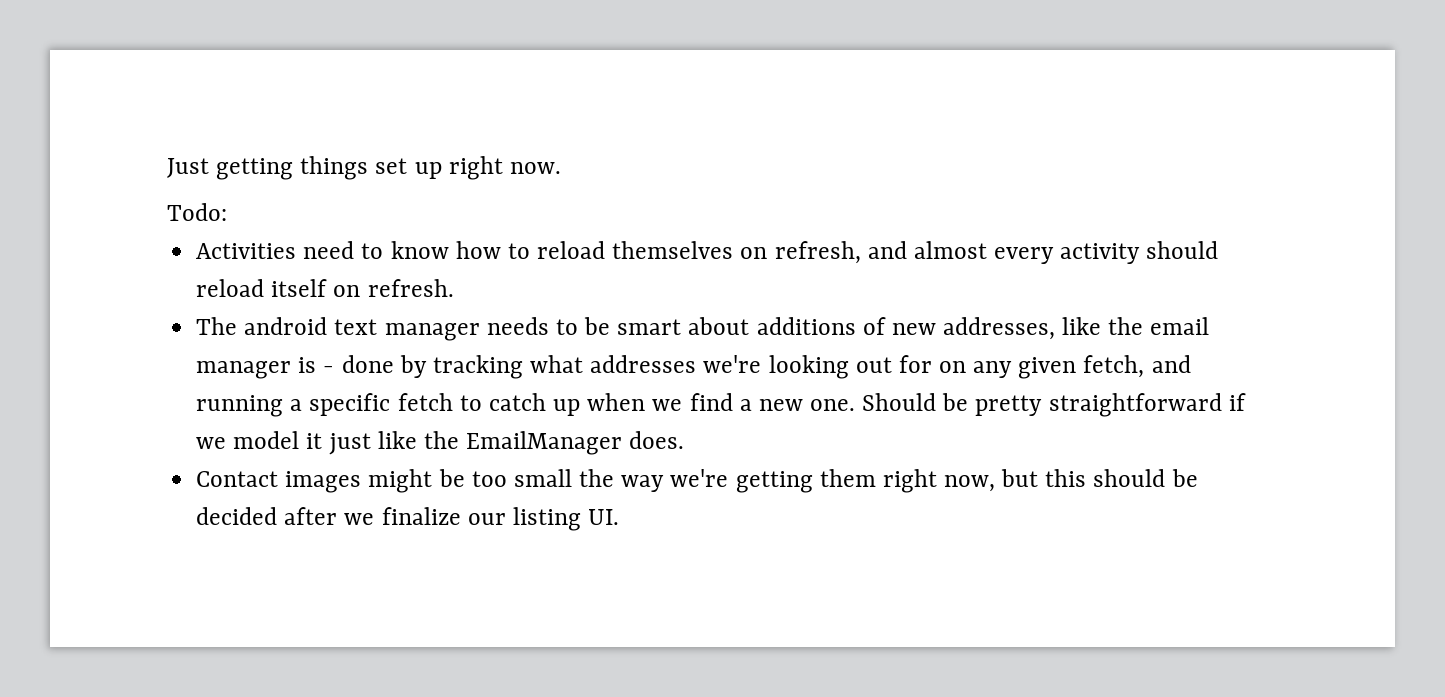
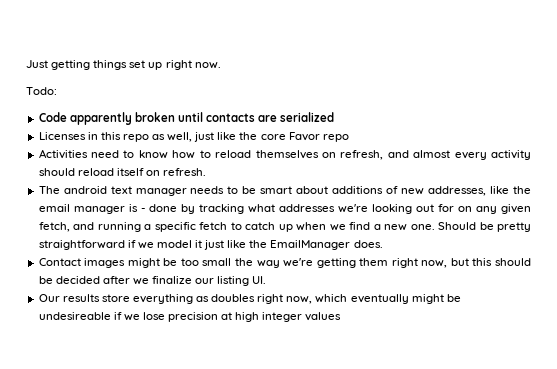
+ Code apparently broken until contacts are serialized
+ Licenses in this repo as well, just like the core Favor repo
+ Our results store everything as doubles right now, which eventually might be undesireable if we lose precision at high integer values

